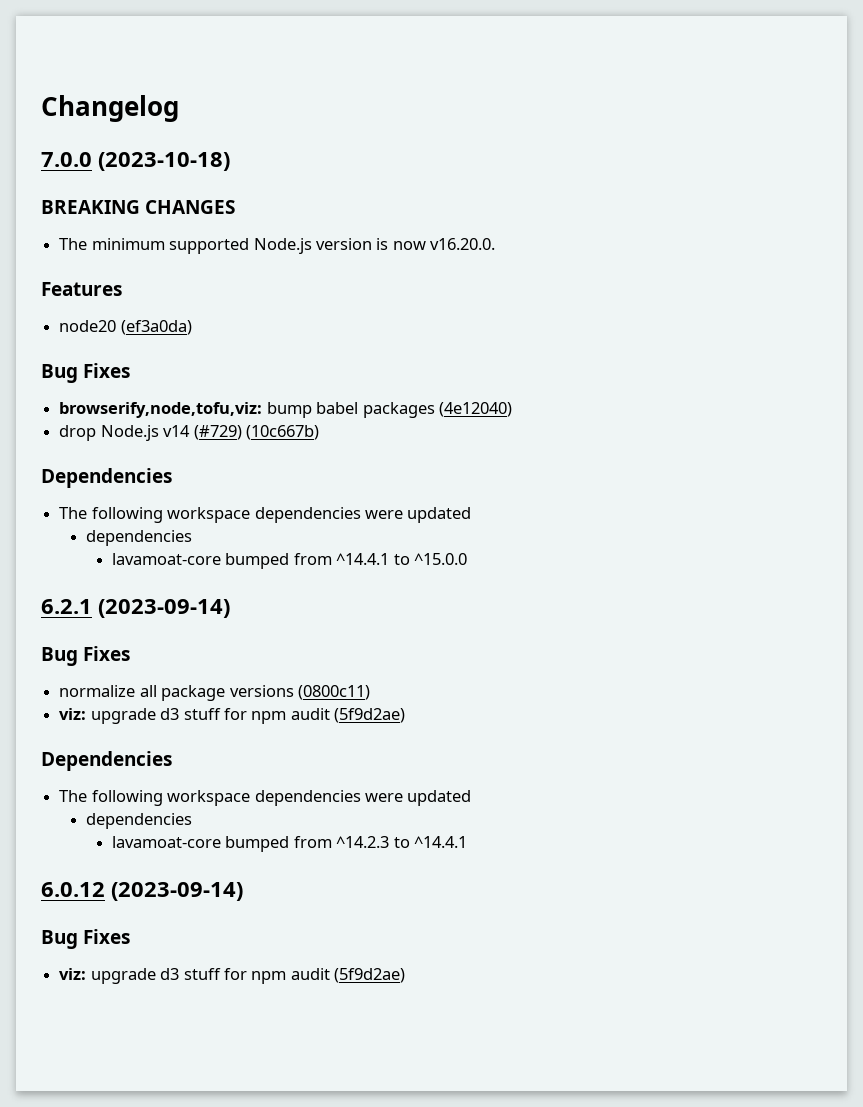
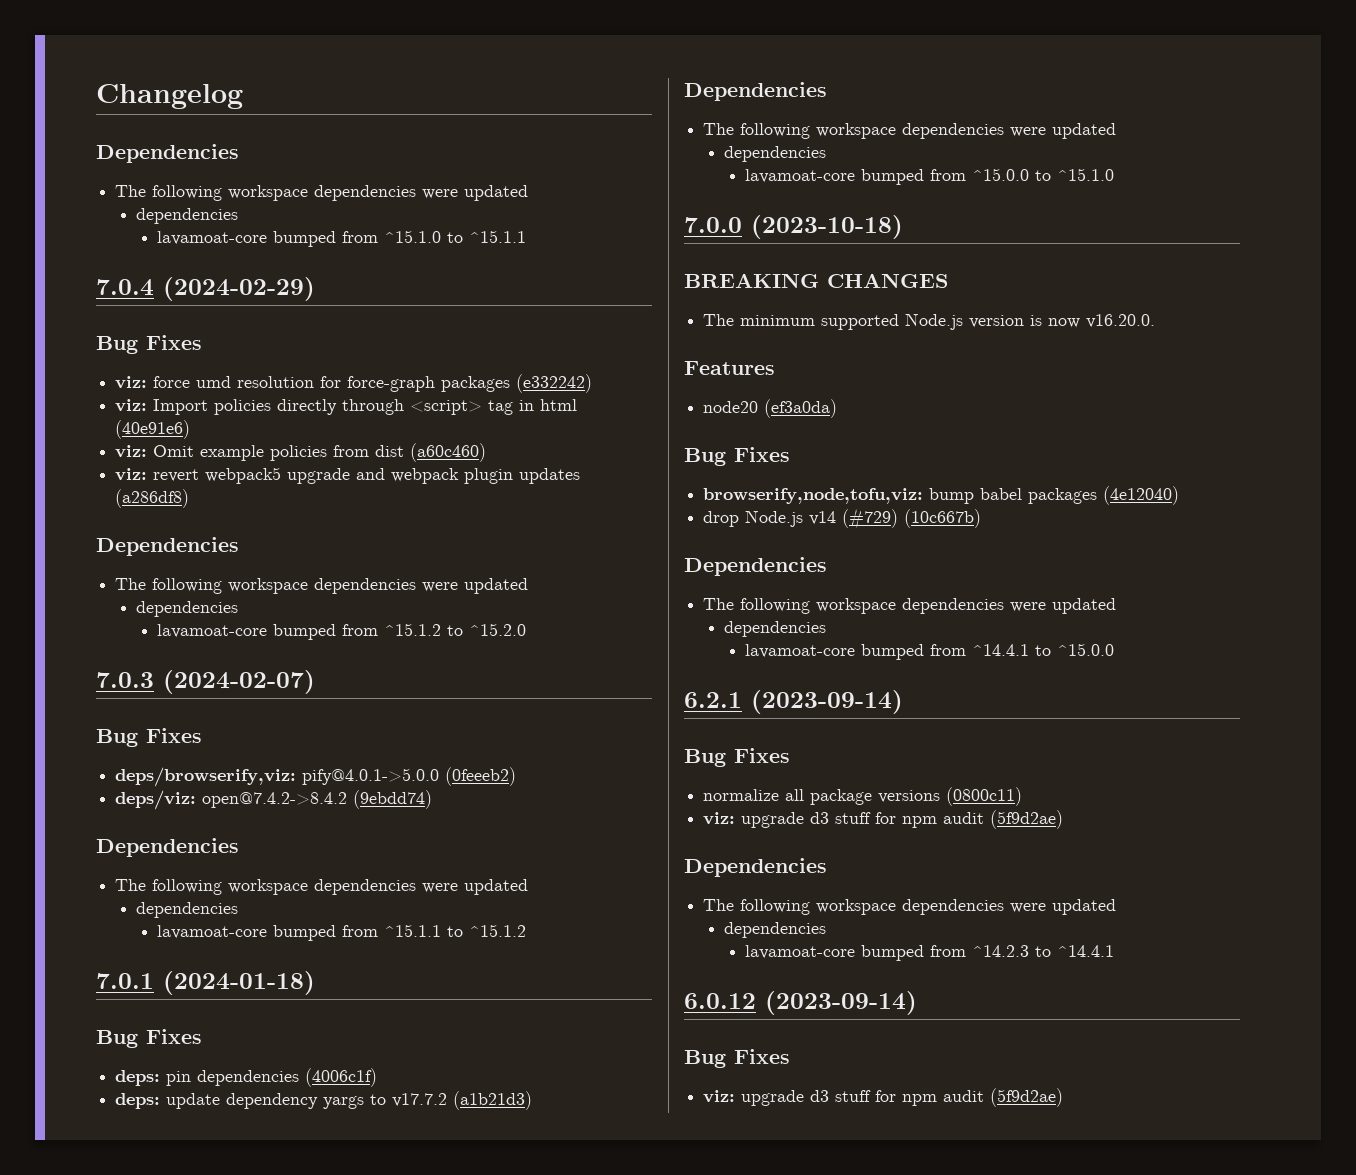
  Changelog
+ Dependencies
+ The following workspace dependencies were updated
+ dependencies
+ lavamoat-core bumped from ^15.1.0 to ^15.1.1
+ 7.0.4 (2024-02-29)
+ Bug Fixes
+ viz: force umd resolution for force-graph packages (e332242)
+ viz: Import policies directly through <script> tag in html (40e91e6)
+ viz: Omit example policies from dist (a60c460)
+ viz: revert webpack5 upgrade and webpack plugin updates (a286df8)
+ Dependencies
+ The following workspace dependencies were updated
+ dependencies
+ lavamoat-core bumped from ^15.1.2 to ^15.2.0
+ 7.0.3 (2024-02-07)
+ Bug Fixes
+ deps/browserify,viz: pify@4.0.1->5.0.0 (0feeeb2)
+ deps/viz: open@7.4.2->8.4.2 (9ebdd74)
+ Dependencies
+ The following workspace dependencies were updated
+ dependencies
+ lavamoat-core bumped from ^15.1.1 to ^15.1.2
+ 7.0.1 (2024-01-18)
+ Bug Fixes
+ deps: pin dependencies (4006c1f)
+ deps: update dependency yargs to v17.7.2 (a1b21d3)
+ Dependencies
+ The following workspace dependencies were updated
+ dependencies
+ lavamoat-core bumped from ^15.0.0 to ^15.1.0

